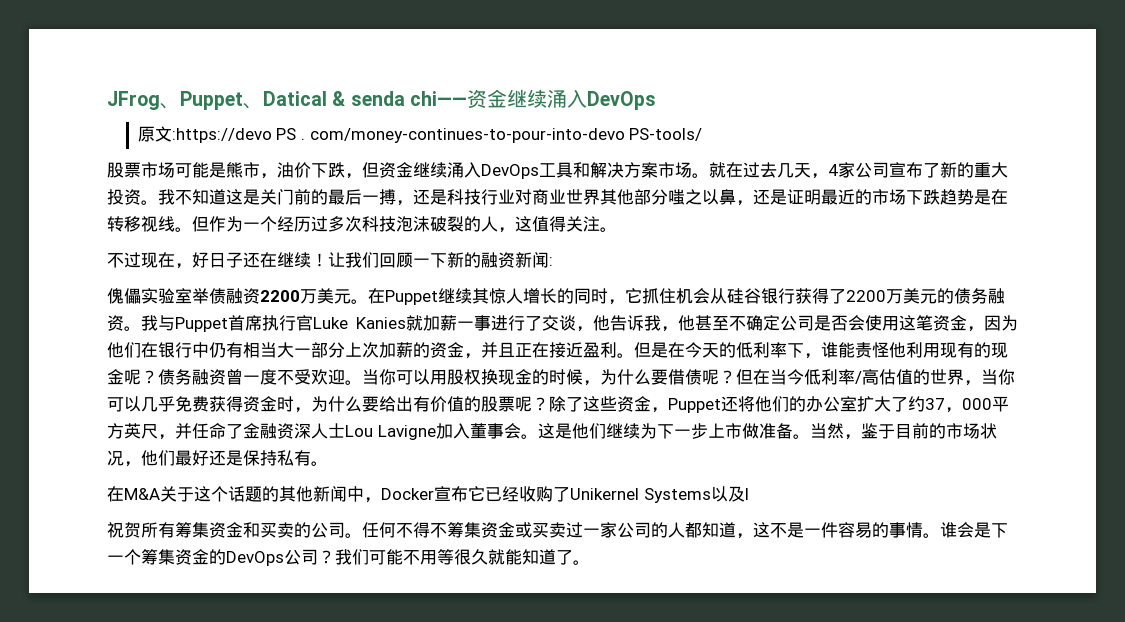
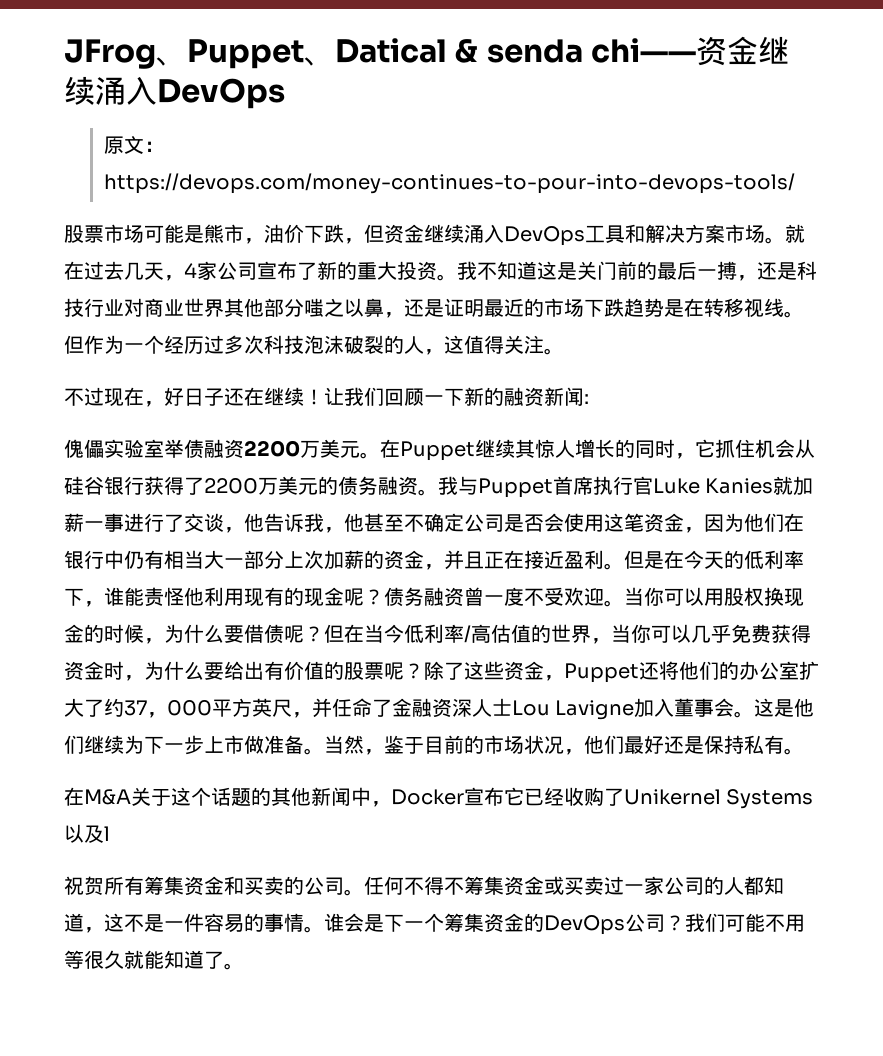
- 原文:https://devo PS . com/money-continues-to-pour-into-devo PS-tools/
+ 原文：https://devops.com/money-continues-to-pour-into-devops-tools/

